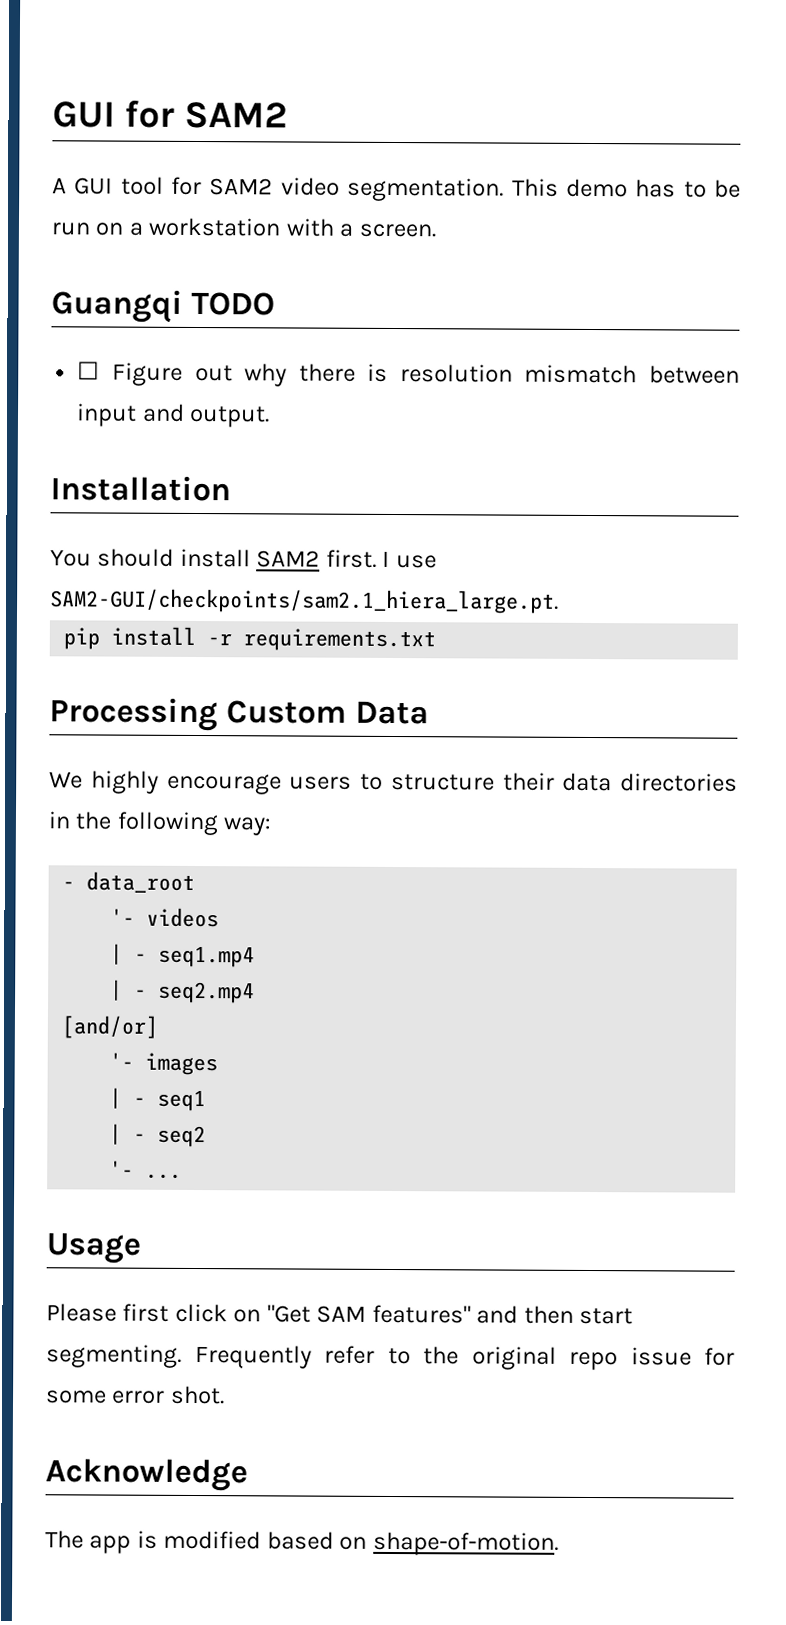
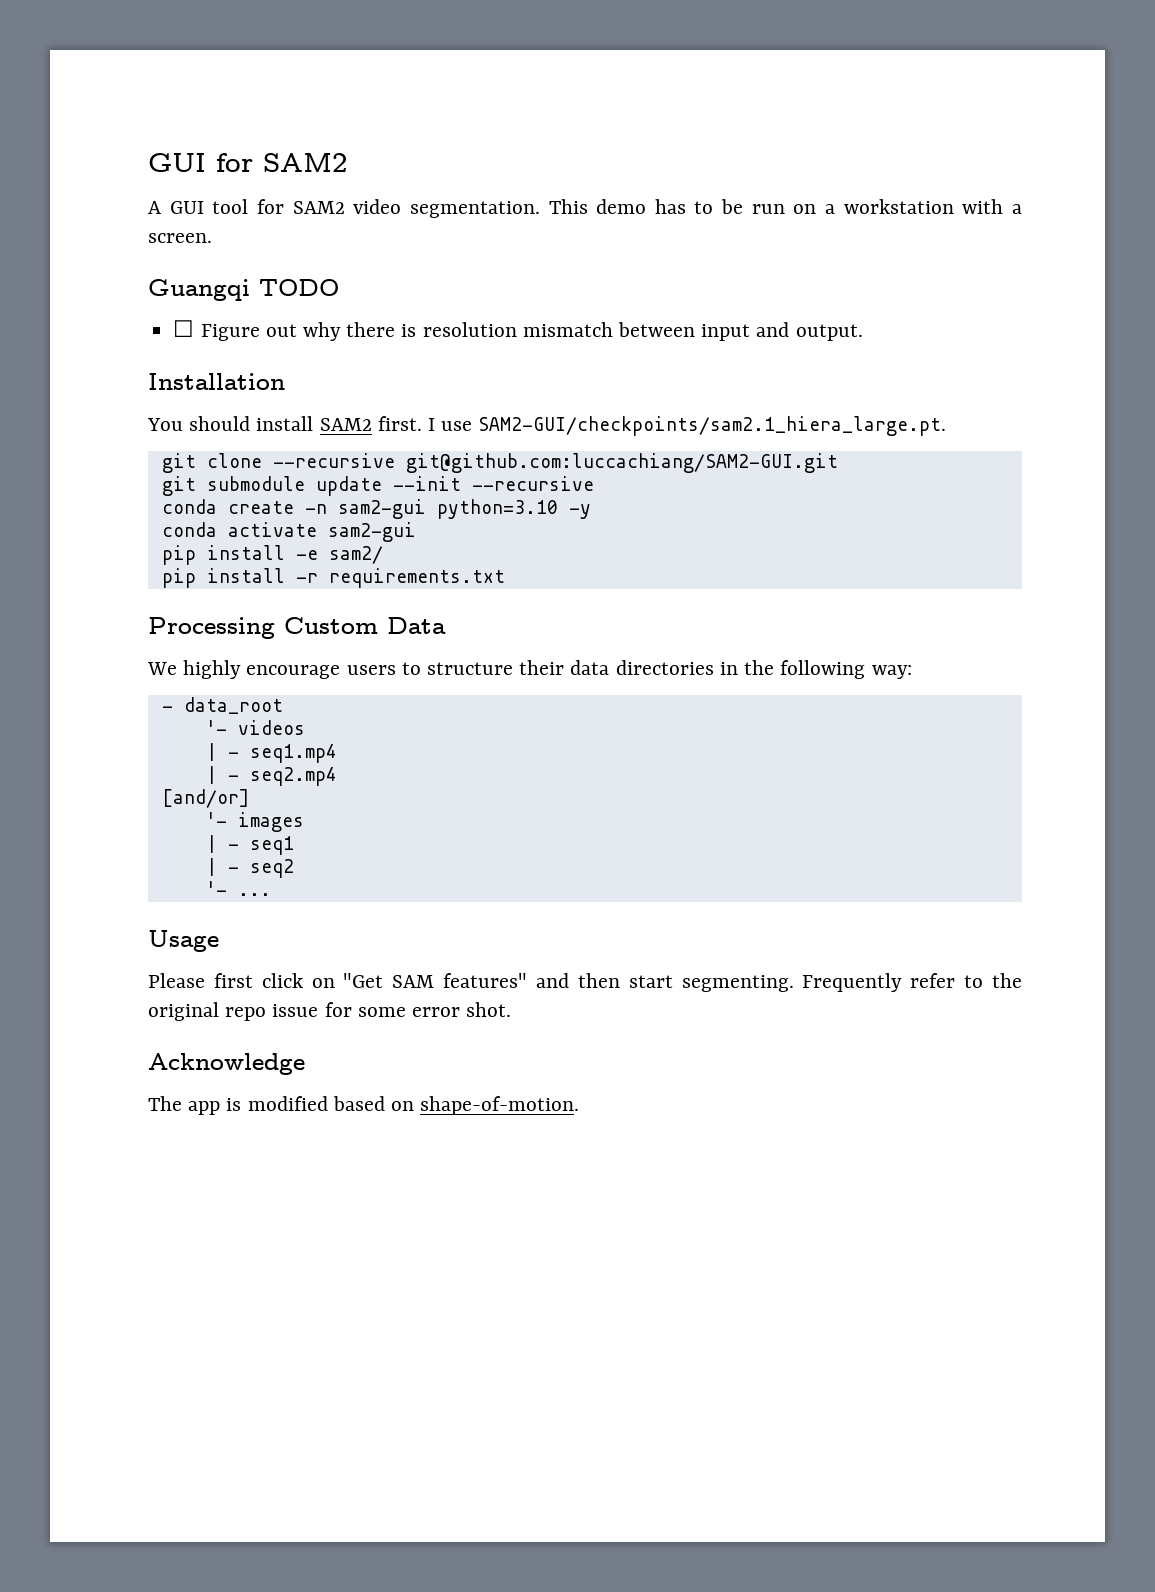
+ git clone --recursive git@github.com:luccachiang/SAM2-GUI.git
+ git submodule update --init --recursive
+ conda create -n sam2-gui python=3.10 -y
+ conda activate sam2-gui
+ pip install -e sam2/

